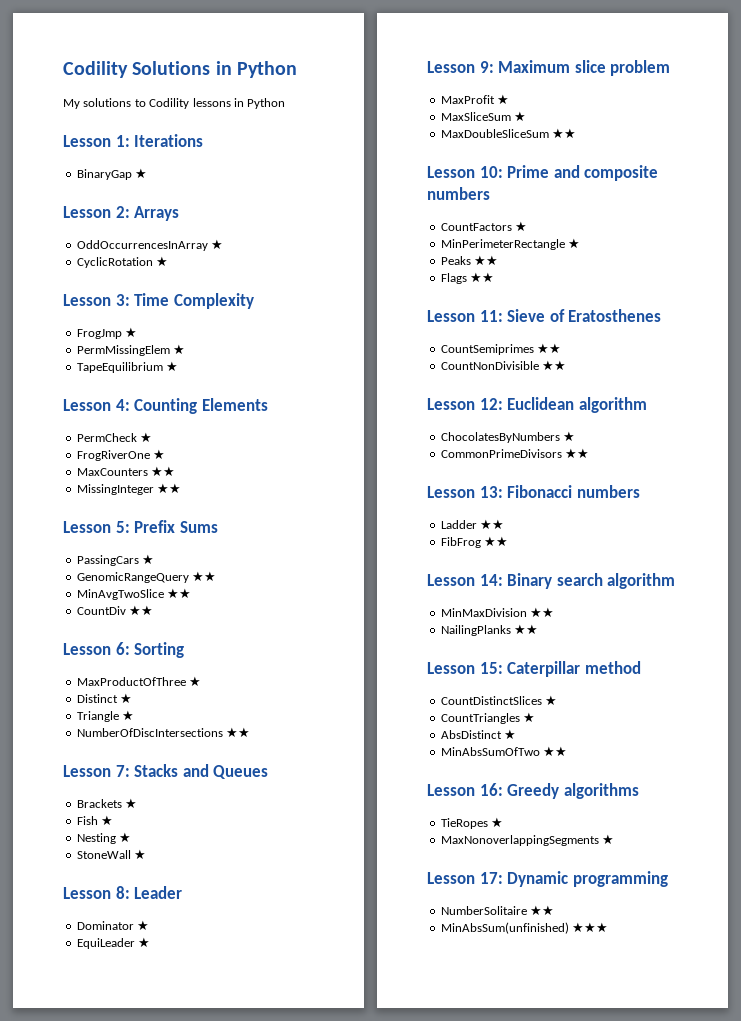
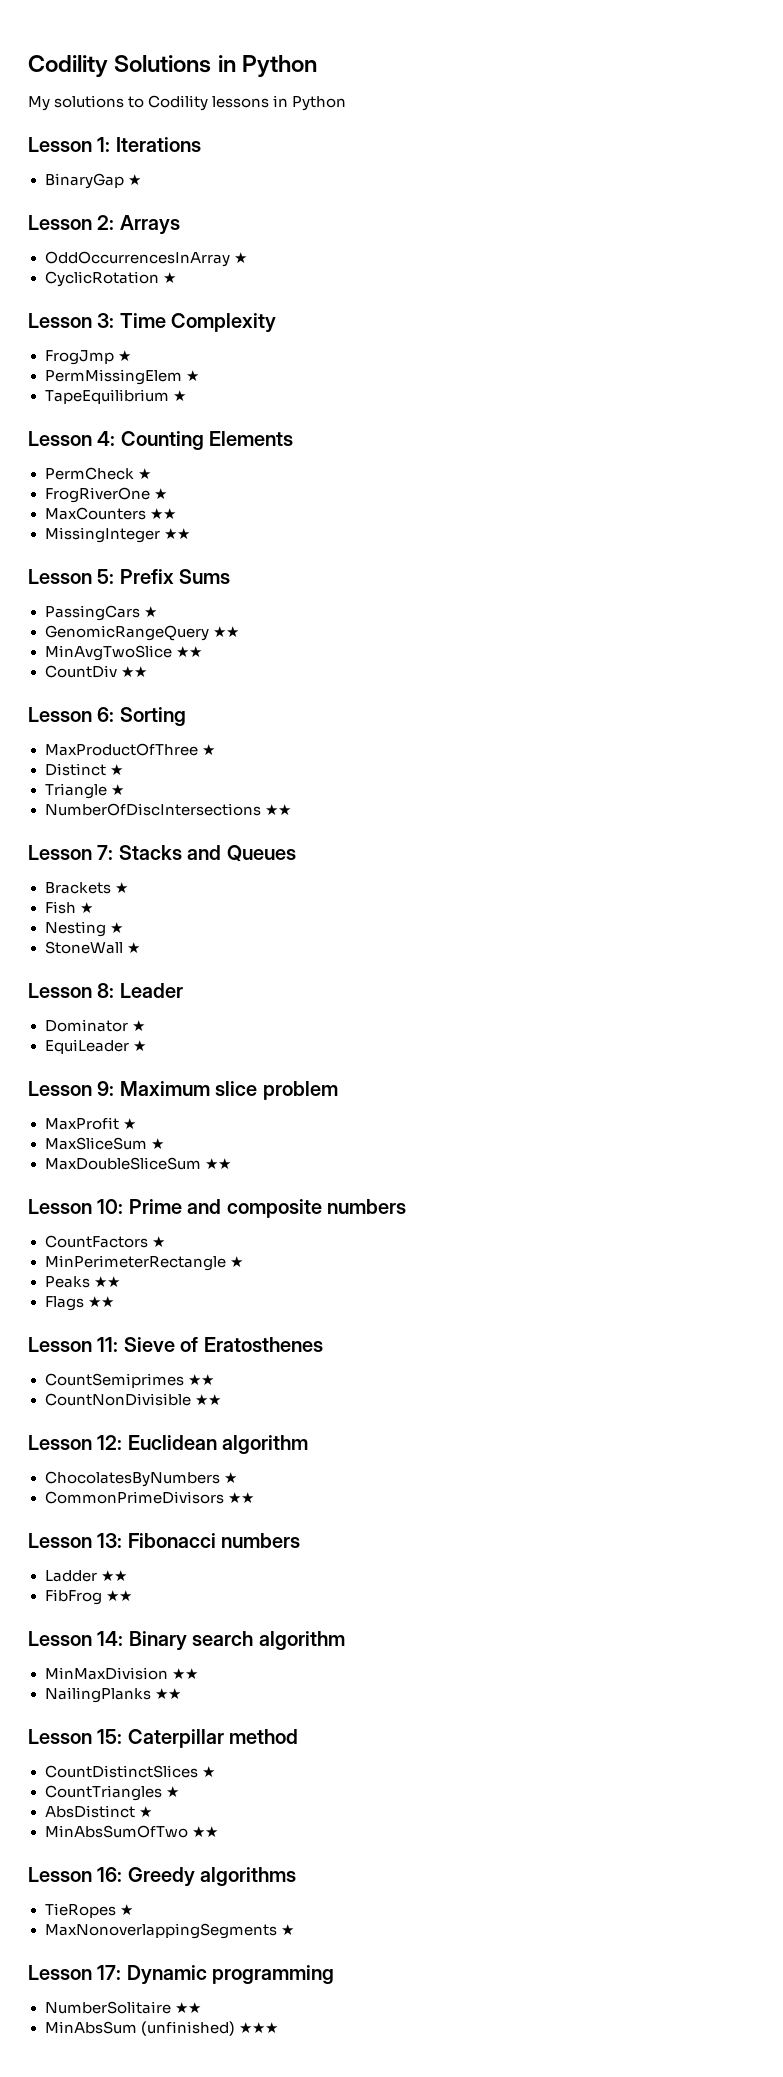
- MinAbsSum(unfinished) ★★★
+ MinAbsSum (unfinished) ★★★

